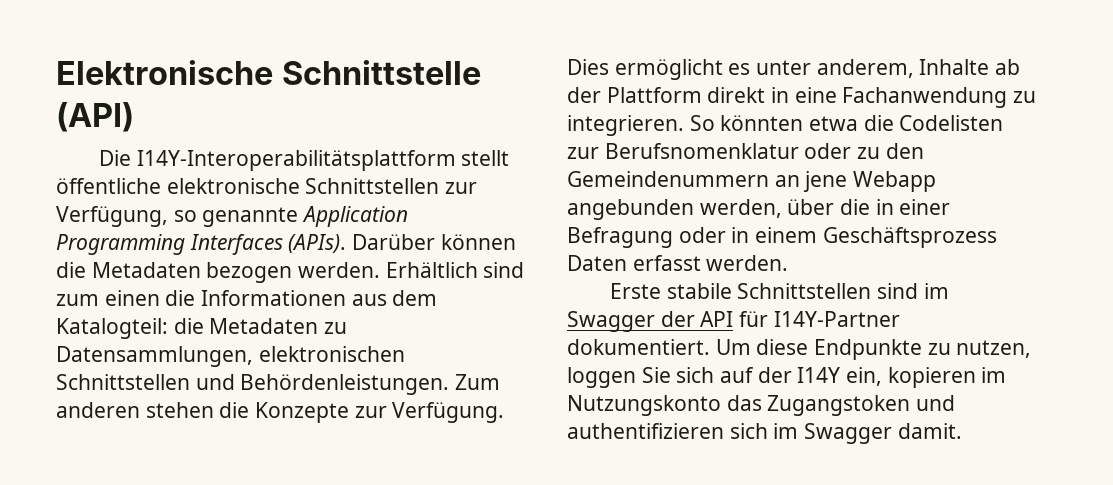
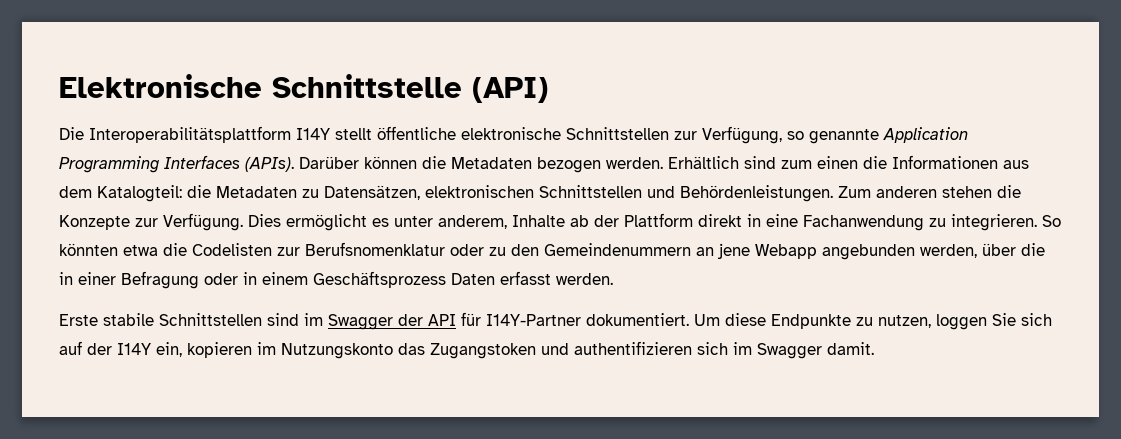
- Die I14Y-Interoperabilitätsplattform stellt öffentliche elektronische Schnittstellen zur Verfügung, so genannte Application Programming Interfaces (APIs).
+ Die Interoperabilitätsplattform I14Y stellt öffentliche elektronische Schnittstellen zur Verfügung, so genannte Application Programming Interfaces (APIs).
- Erhältlich sind zum einen die Informationen aus dem Katalogteil: die Metadaten zu Datensammlungen, elektronischen Schnittstellen und Behördenleistungen.
+ Erhältlich sind zum einen die Informationen aus dem Katalogteil: die Metadaten zu Datensätzen, elektronischen Schnittstellen und Behördenleistungen.

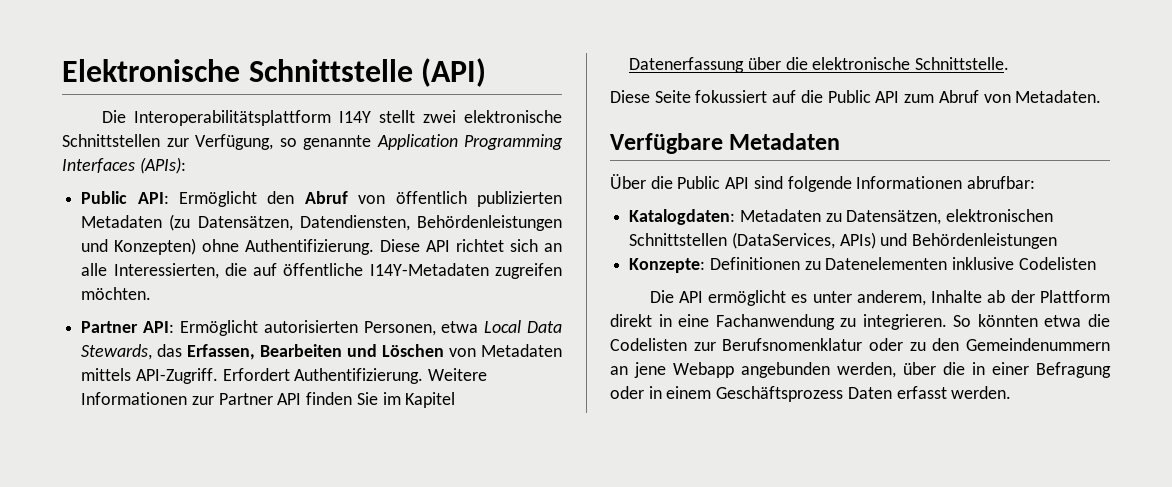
- Die Interoperabilitätsplattform I14Y stellt öffentliche elektronische Schnittstellen zur Verfügung, so genannte Application Programming Interfaces (APIs). Darüber können die Metadaten bezogen werden. Erhältlich sind zum einen die Informationen aus dem Katalogteil: die Metadaten zu Datensätzen, elektronischen Schnittstellen und Behördenleistungen. Zum anderen stehen die Konzepte zur Verfügung. Dies ermöglicht es unter anderem, Inhalte ab der Plattform direkt in eine Fachanwendung zu integrieren.
+ Die Interoperabilitätsplattform I14Y stellt zwei elektronische Schnittstellen zur Verfügung, so genannte Application Programming Interfaces (APIs):
+ Public API: Ermöglicht den Abruf von öffentlich publizierten Metadaten (zu Datensätzen, Datendiensten, Behördenleistungen und Konzepten) ohne Authentifizierung. Diese API richtet sich an alle Interessierten, die auf öffentliche I14Y-Metadaten zugreifen möchten.
+ Partner API: Ermöglicht autorisierten Personen, etwa Local Data Stewards, das Erfassen, Bearbeiten und Löschen von Metadaten mittels API-Zugriff. Erfordert Authentifizierung. Weitere Informationen zur Partner API finden Sie im Kapitel Datenerfassung über die elektronische Schnittstelle.
+ Diese Seite fokussiert auf die Public API zum Abruf von Metadaten.
+ Verfügbare Metadaten
+ Über die Public API sind folgende Informationen abrufbar:
+ Katalogdaten: Metadaten zu Datensätzen, elektronischen Schnittstellen (DataServices, APIs) und Behördenleistungen
+ Konzepte: Definitionen zu Datenelementen inklusive Codelisten
+ Die API ermöglicht es unter anderem, Inhalte ab der Plattform direkt in eine Fachanwendung zu integrieren.
- Erste stabile Schnittstellen sind im Swagger der API für I14Y-Partner dokumentiert. Um diese Endpunkte zu nutzen, loggen Sie sich auf der I14Y ein, kopieren im Nutzungskonto das Zugangstoken und authentifizieren sich im Swagger damit.

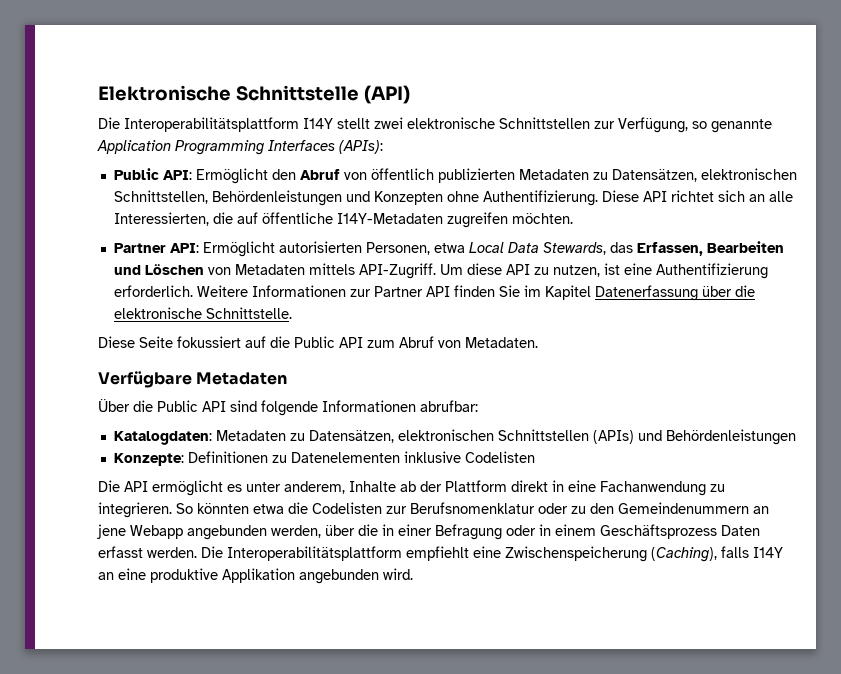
- Public API: Ermöglicht den Abruf von öffentlich publizierten Metadaten (zu Datensätzen, Datendiensten, Behördenleistungen und Konzepten) ohne Authentifizierung.
+ Public API: Ermöglicht den Abruf von öffentlich publizierten Metadaten zu Datensätzen, elektronischen Schnittstellen, Behördenleistungen und Konzepten ohne Authentifizierung.
- Erfordert Authentifizierung.
+ Um diese API zu nutzen, ist eine Authentifizierung erforderlich.
- Katalogdaten: Metadaten zu Datensätzen, elektronischen Schnittstellen (DataServices, APIs) und Behördenleistungen
+ Katalogdaten: Metadaten zu Datensätzen, elektronischen Schnittstellen (APIs) und Behördenleistungen
+ Die Interoperabilitätsplattform empfiehlt eine Zwischenspeicherung (Caching), falls I14Y an eine produktive Applikation angebunden wird.

